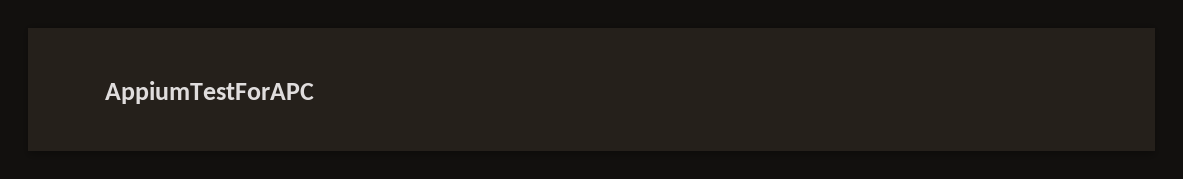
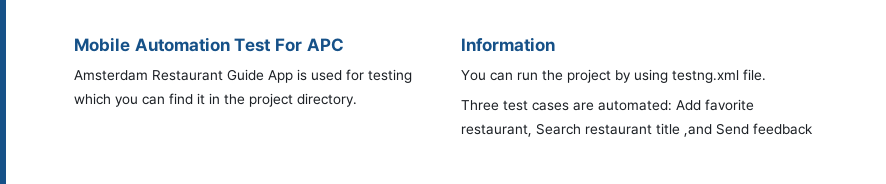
- AppiumTestForAPC
+ Mobile Automation Test For APC
+ Amsterdam Restaurant Guide App is used for testing which you can find it in the project directory.
+ Information
+ You can run the project by using testng.xml file.
+ Three test cases are automated: Add favorite restaurant, Search restaurant title ,and Send feedback

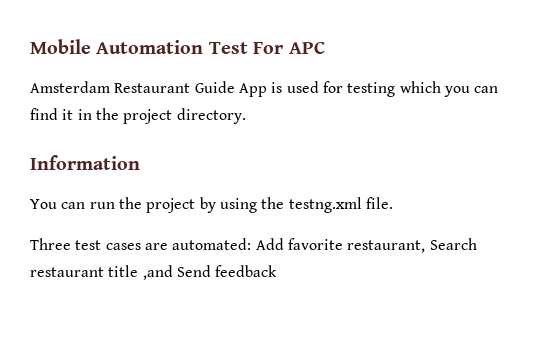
- You can run the project by using testng.xml file.
+ You can run the project by using the testng.xml file.

